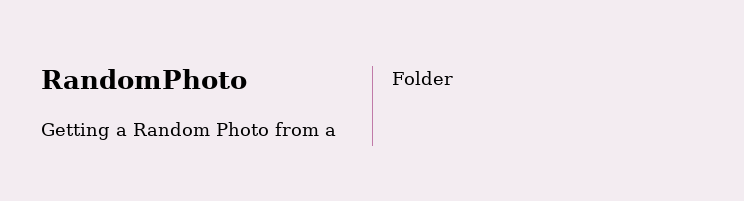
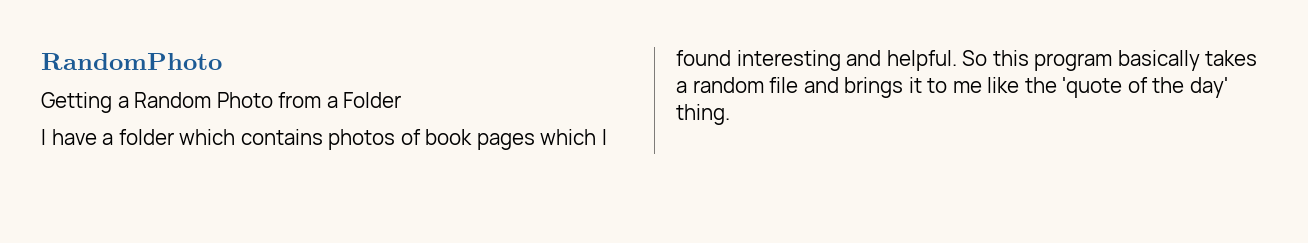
+ I have a folder which contains photos of book pages which I found interesting and helpful. So this program basically takes a random file and brings it to me like the 'quote of the day' thing.

